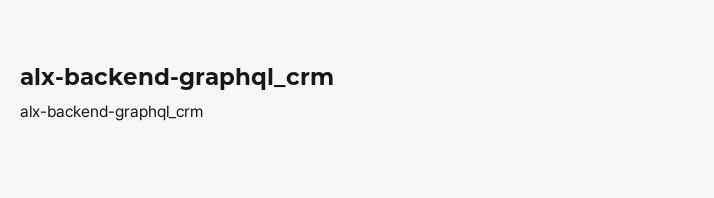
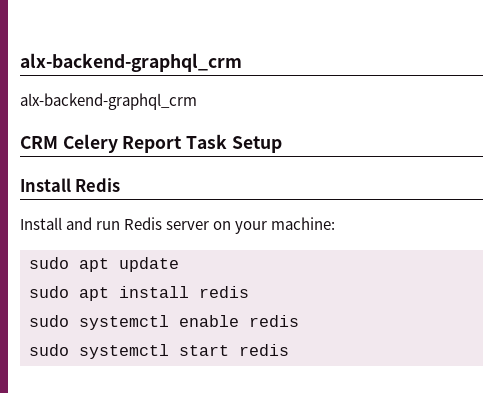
+ CRM Celery Report Task Setup
+ Install Redis
+ Install and run Redis server on your machine:
+ sudo apt update
+ sudo apt install redis
+ sudo systemctl enable redis
+ sudo systemctl start redis

